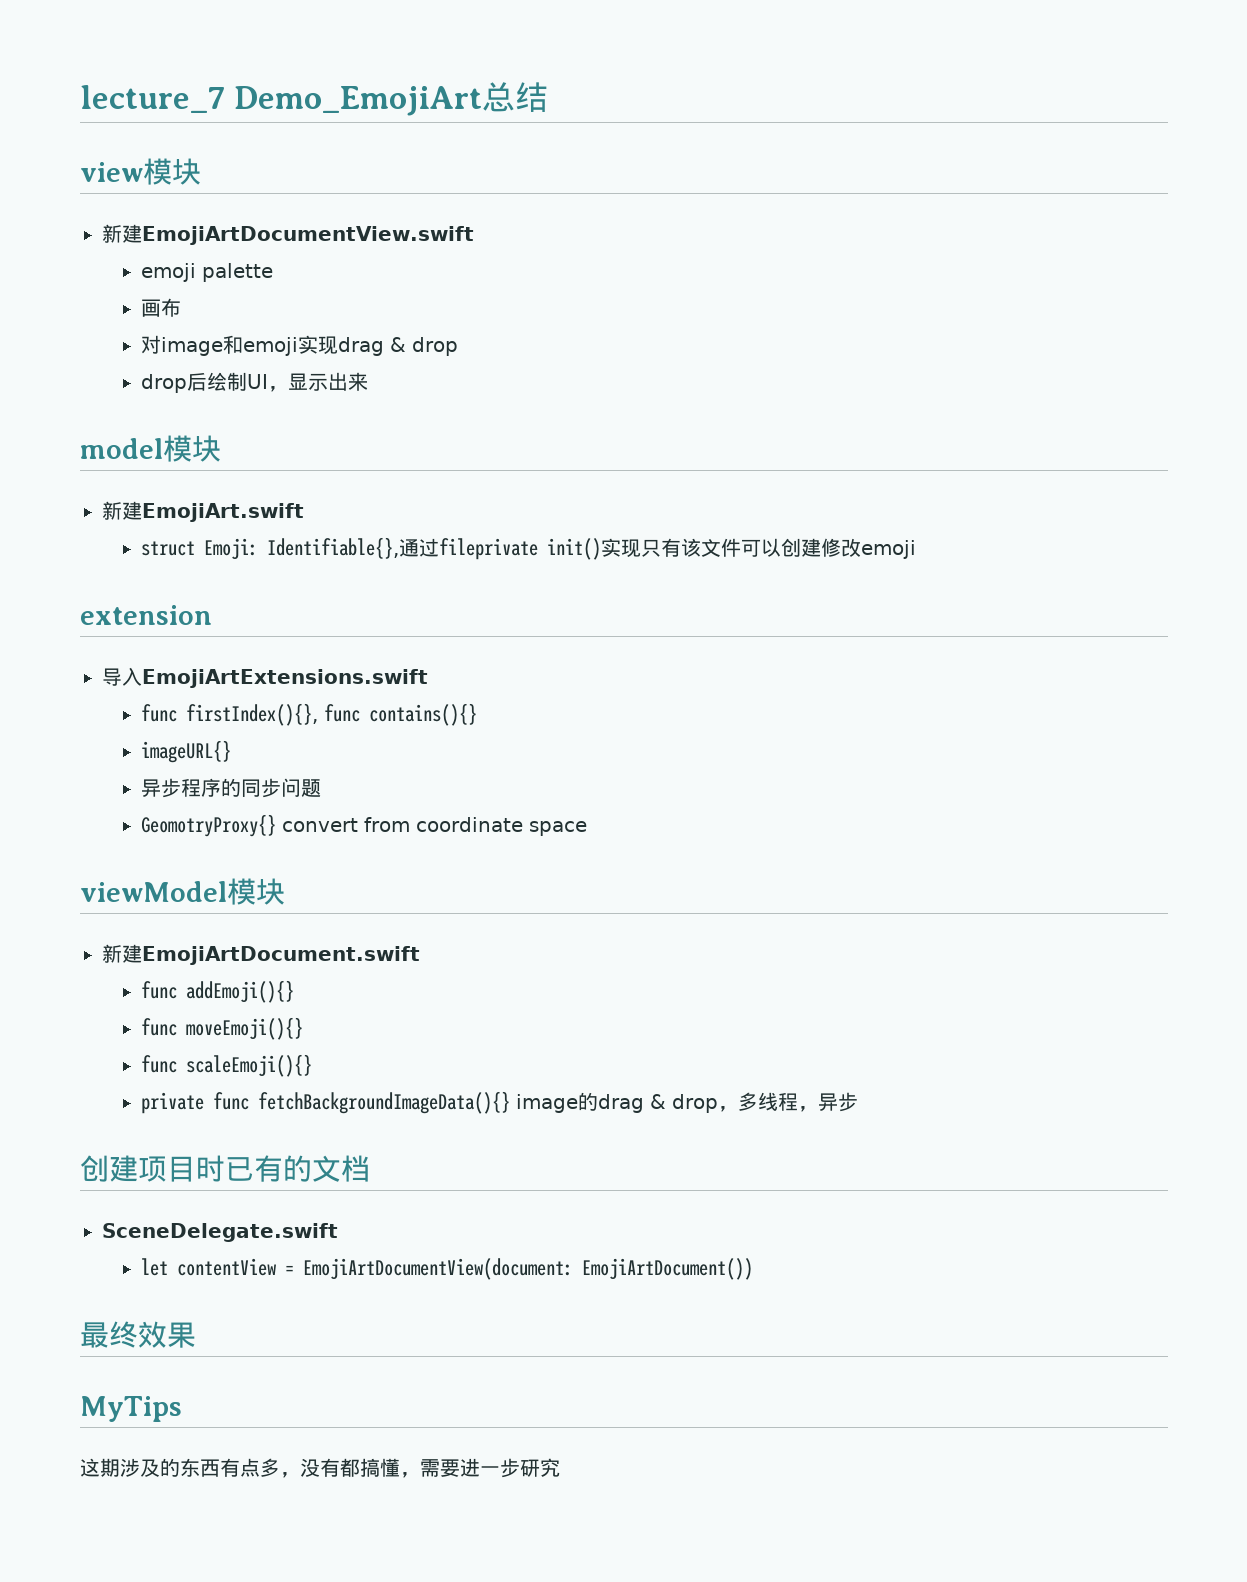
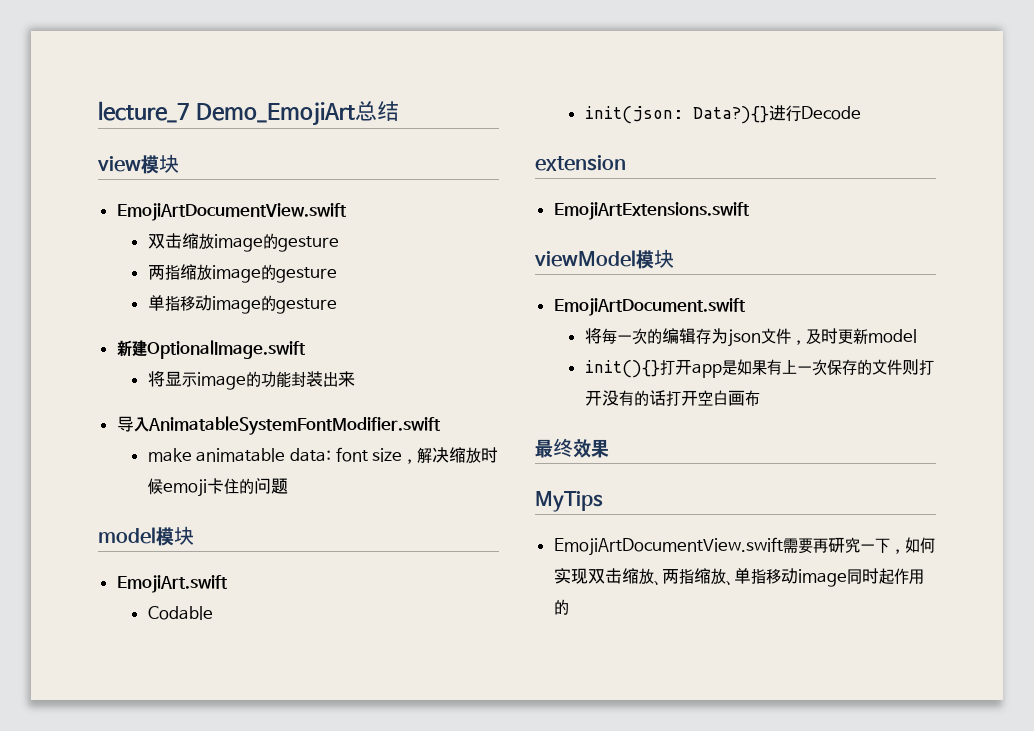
  view模块
- 新建EmojiArtDocumentView.swift
- emoji palette
- 画布
- 对image和emoji实现drag & drop
- drop后绘制UI，显示出来
+ EmojiArtDocumentView.swift
+ 双击缩放image的gesture
+ 两指缩放image的gesture
+ 单指移动image的gesture
+ 新建OptionalImage.swift
+ 将显示image的功能封装出来
+ 导入AnimatableSystemFontModifier.swift
+ make animatable data: font size，解决缩放时候emoji卡住的问题
- 新建EmojiArt.swift
+ EmojiArt.swift
- struct Emoji: Identifiable{},通过fileprivate init()实现只有该文件可以创建修改emoji
+ Codable
+ init(json: Data?){}进行Decode
- 导入EmojiArtExtensions.swift
+ EmojiArtExtensions.swift
- func firstIndex(){}, func contains(){}
- imageURL{}
- 异步程序的同步问题
- GeomotryProxy{} convert from coordinate space
- 新建EmojiArtDocument.swift
+ EmojiArtDocument.swift
- func addEmoji(){}
- func moveEmoji(){}
- func scaleEmoji(){}
- private func fetchBackgroundImageData(){} image的drag & drop，多线程，异步
- 创建项目时已有的文档
- SceneDelegate.swift
- let contentView = EmojiArtDocumentView(document: EmojiArtDocument())
+ 将每一次的编辑存为json文件，及时更新model
+ init(){}打开app是如果有上一次保存的文件则打开没有的话打开空白画布
  最终效果
  MyTips
- 这期涉及的东西有点多，没有都搞懂，需要进一步研究
+ EmojiArtDocumentView.swift需要再研究一下，如何实现双击缩放、两指缩放、单指移动image同时起作用的

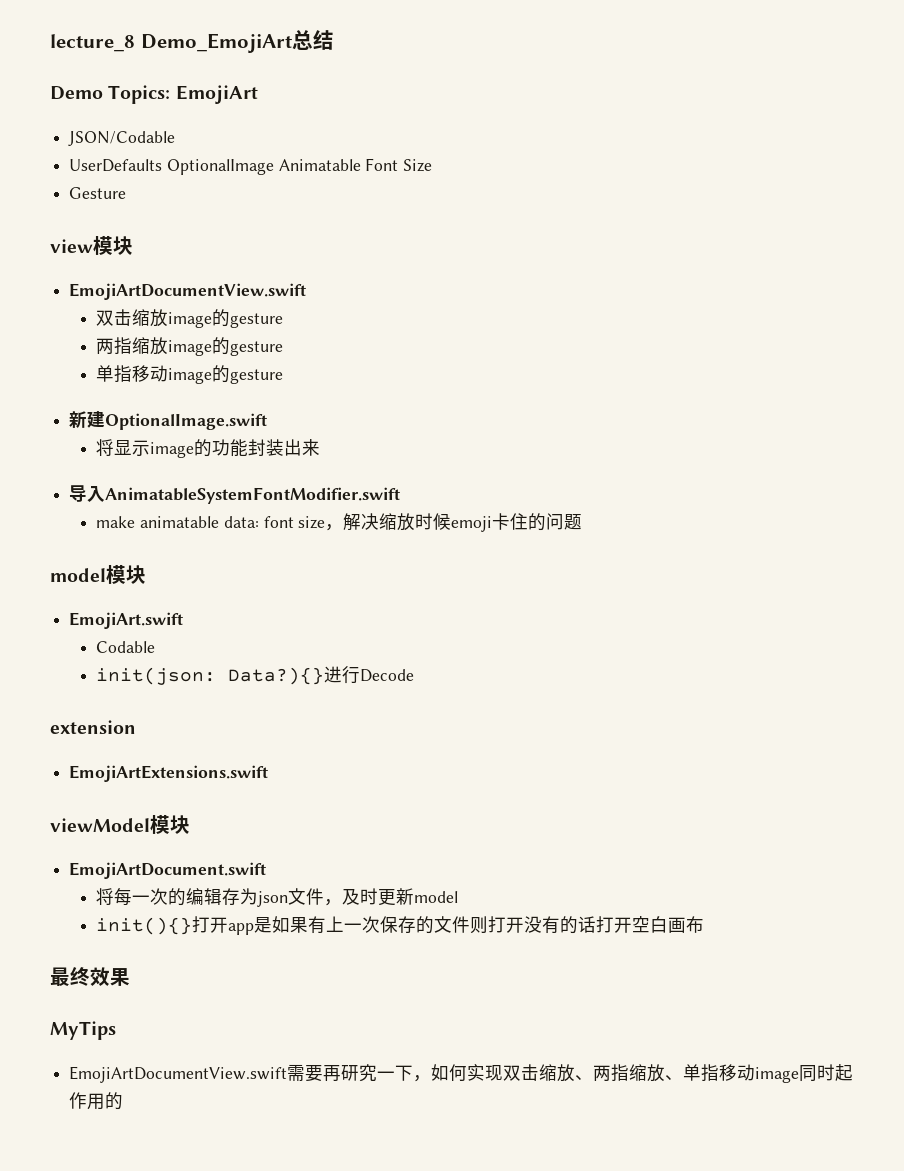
- lecture_7 Demo_EmojiArt总结
+ lecture_8 Demo_EmojiArt总结
+ Demo Topics: EmojiArt
+ JSON/Codable
+ UserDefaults OptionalImage Animatable Font Size
+ Gesture

